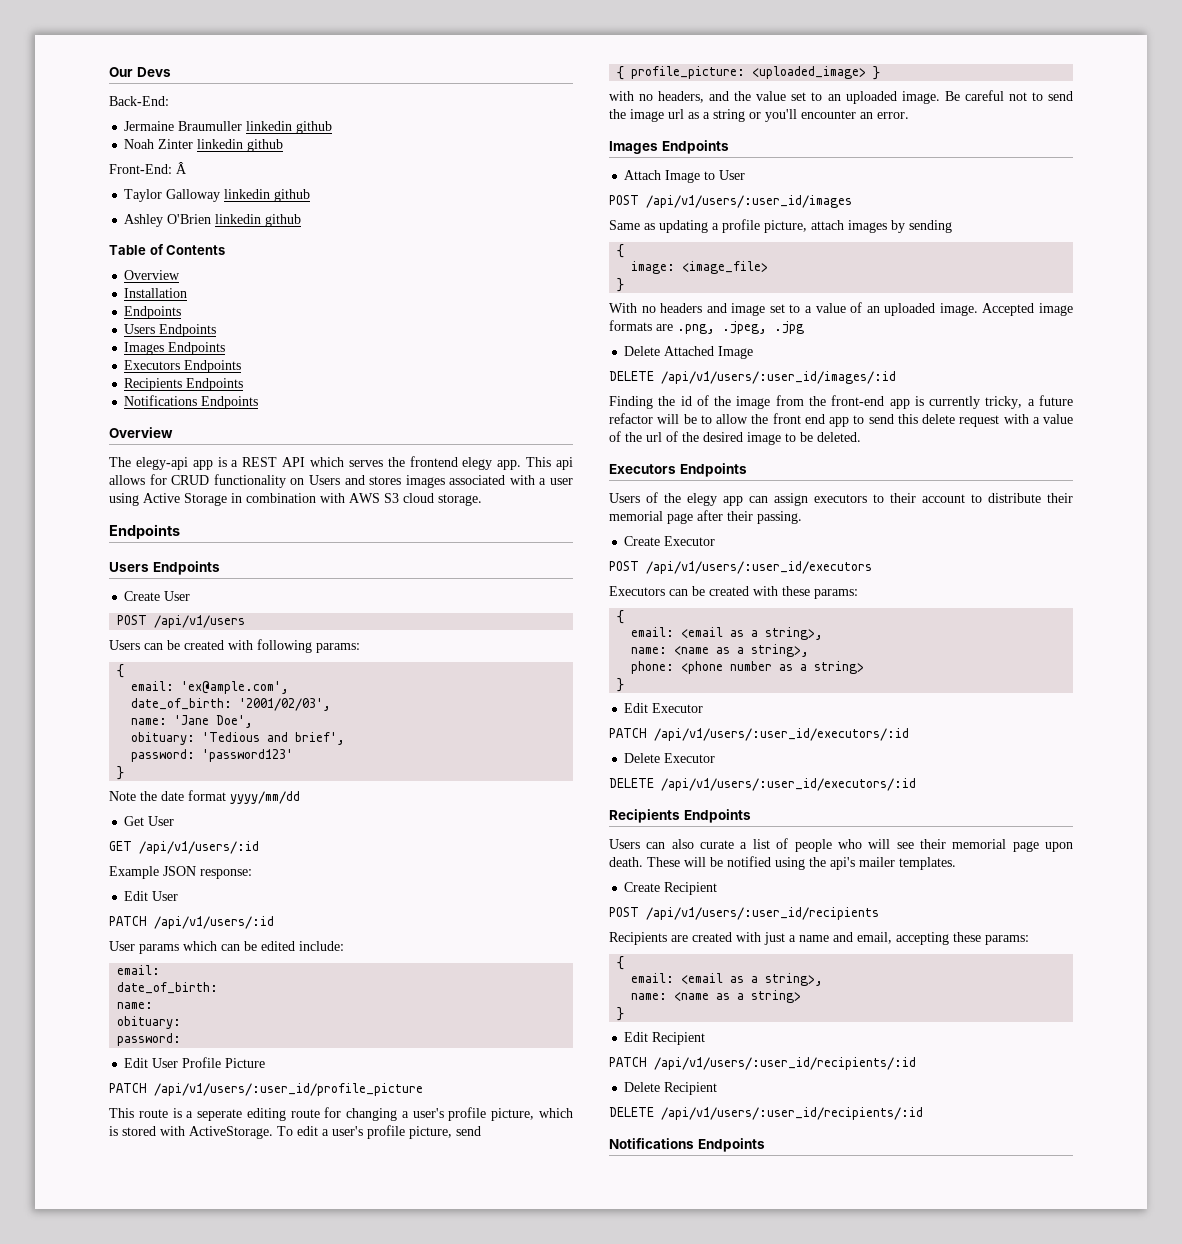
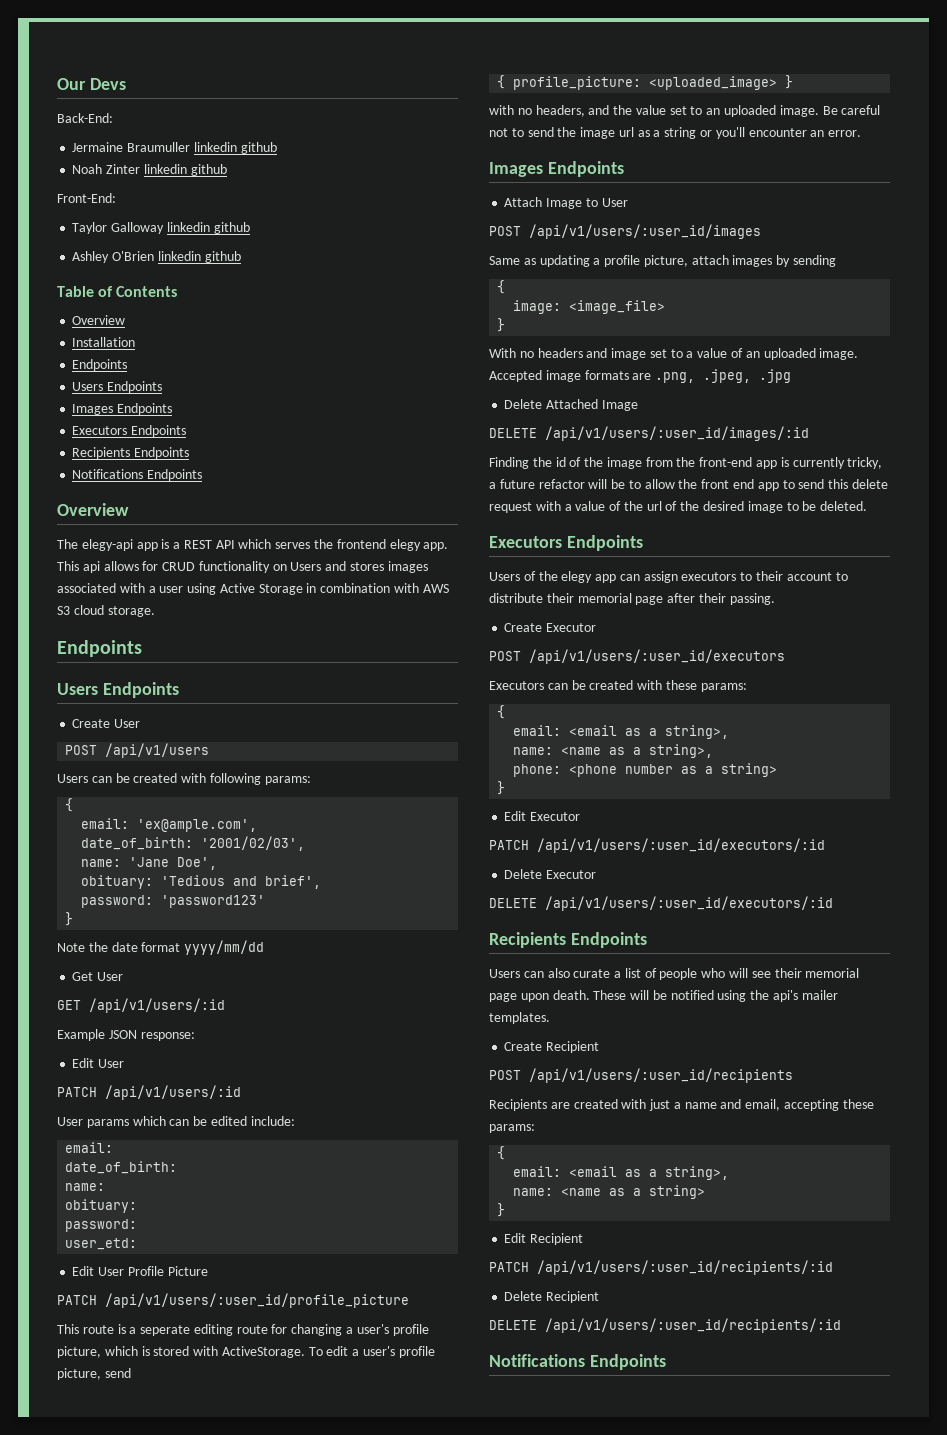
- Front-End: Â
+ Front-End:
+ user_etd:

